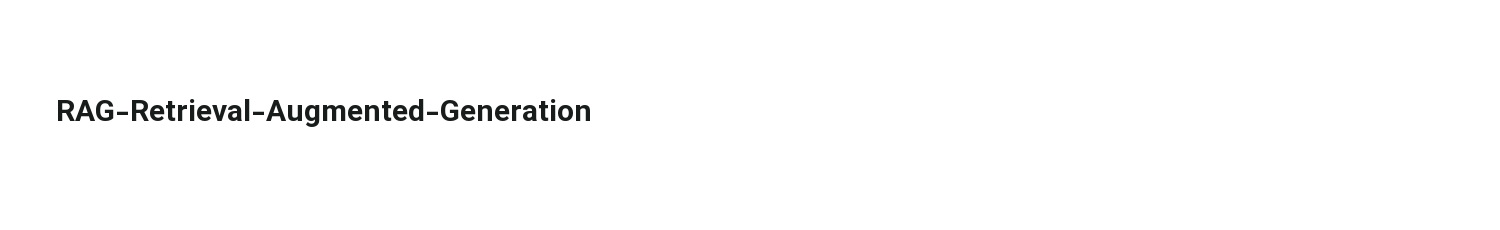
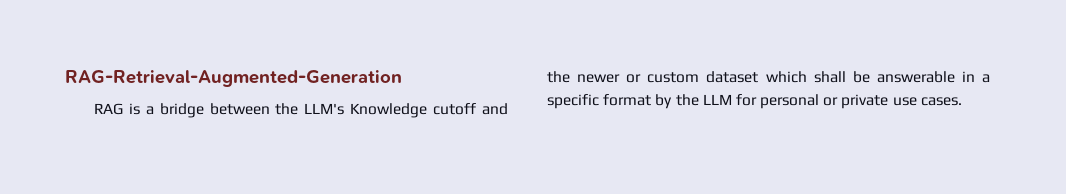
+ RAG is a bridge between the LLM's Knowledge cutoff and the newer or custom dataset which shall be answerable in a specific format by the LLM for personal or private use cases.

